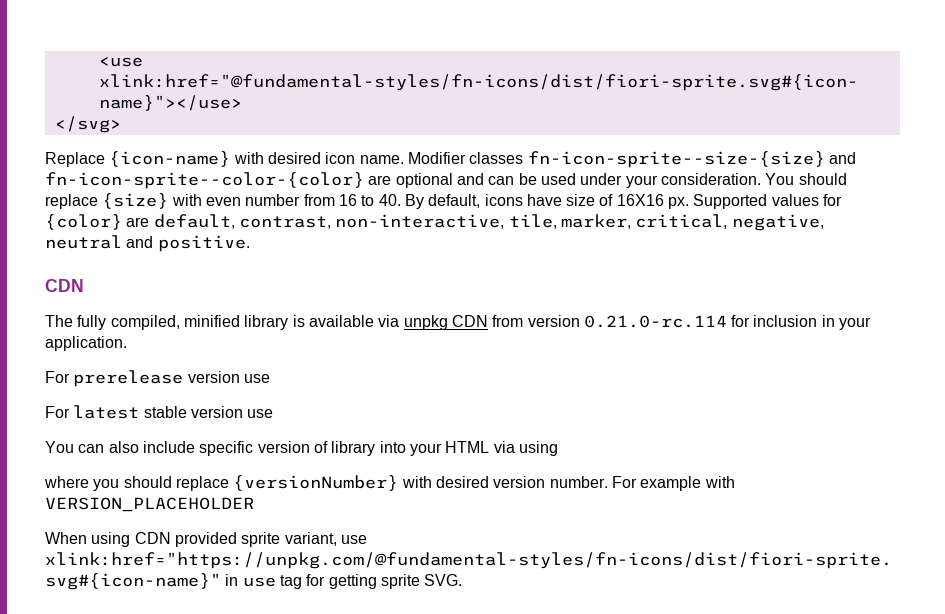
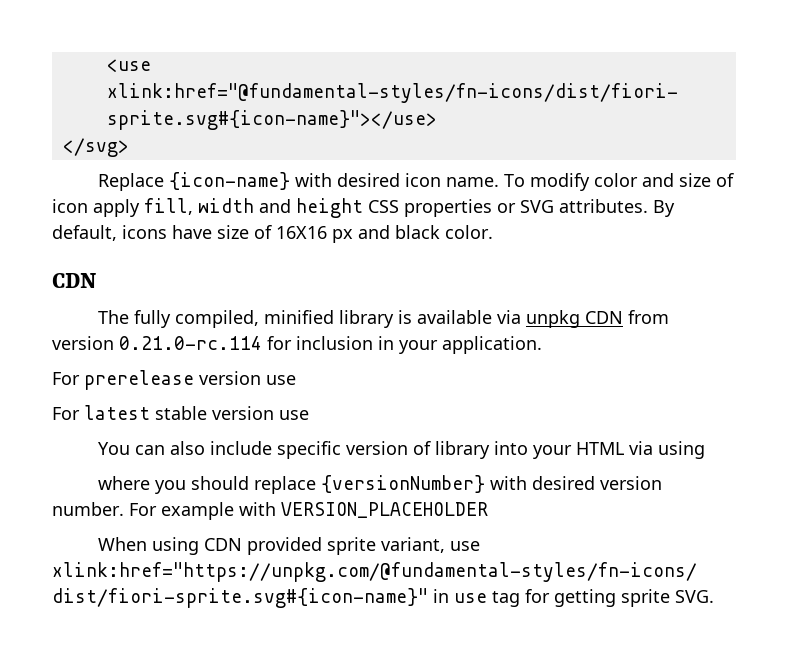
- Modifier classes fn-icon-sprite--size-{size} and fn-icon-sprite--color-{color} are optional and can be used under your consideration. You should replace {size} with even number from 16 to 40. By default, icons have size of 16X16 px. Supported values for {color} are default, contrast, non-interactive, tile, marker, critical, negative, neutral and positive.
+ To modify color and size of icon apply fill, width and height CSS properties or SVG attributes. By default, icons have size of 16X16 px and black color.

